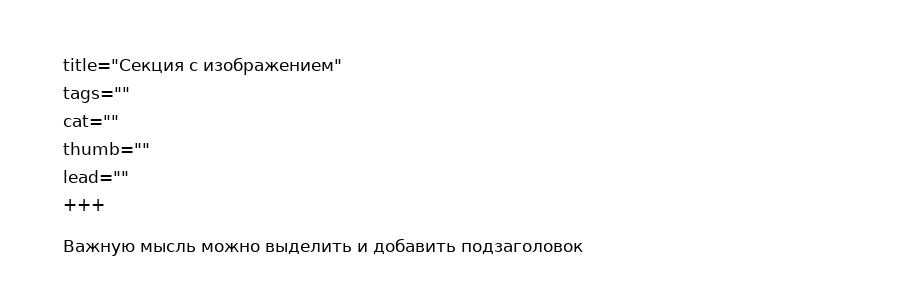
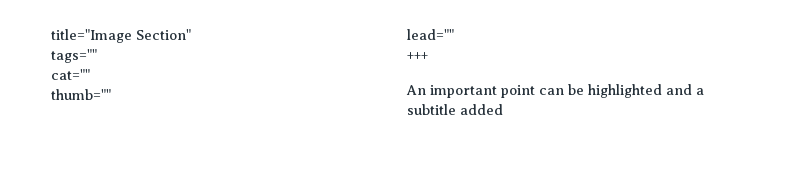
- title="Cекция с изображением"
+ title="Image Section"
- Важную мысль можно выделить и добавить подзаголовок
+ An important point can be highlighted and a subtitle added

